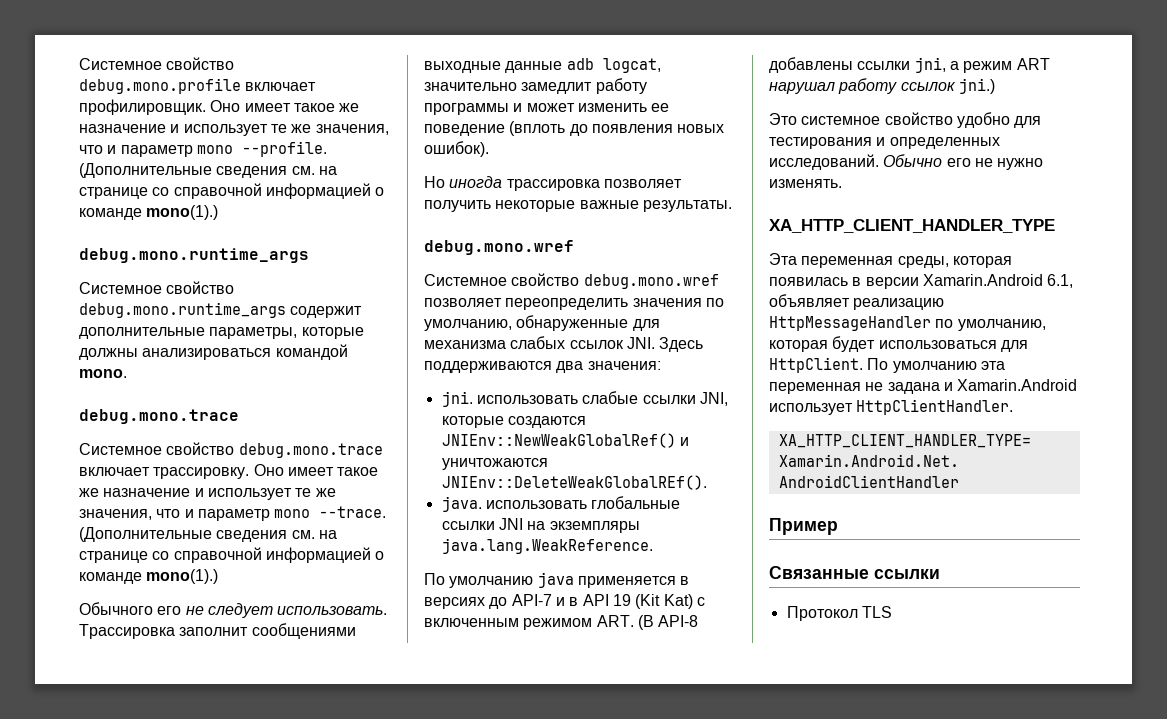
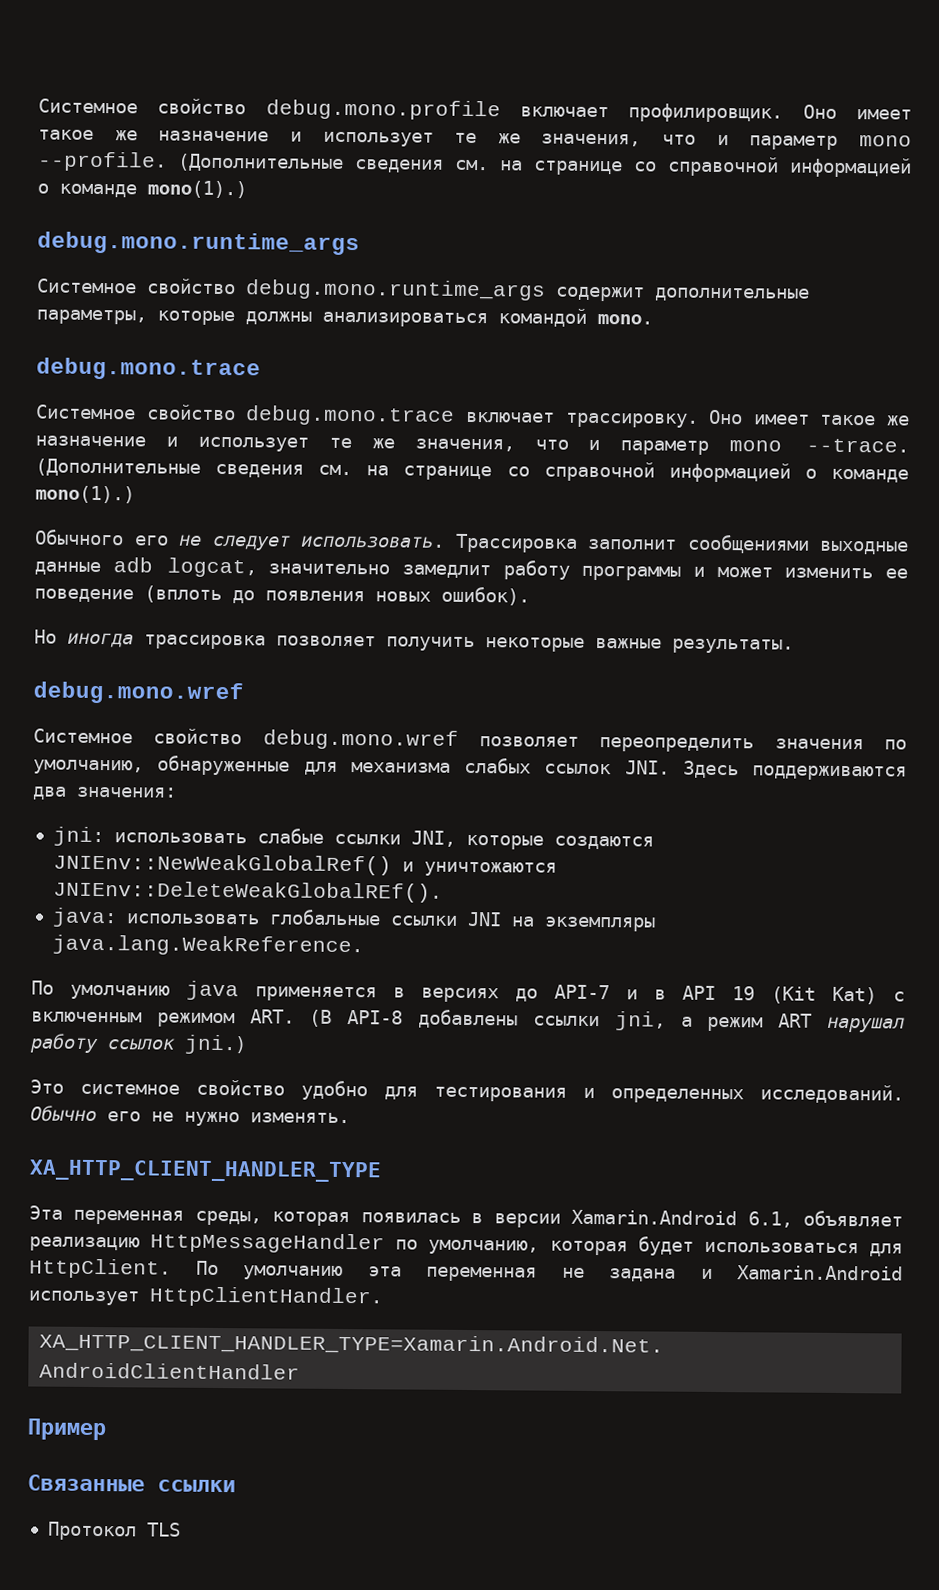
- jni. использовать слабые ссылки JNI, которые создаются JNIEnv::NewWeakGlobalRef() и уничтожаются JNIEnv::DeleteWeakGlobalREf().
+ jni: использовать слабые ссылки JNI, которые создаются JNIEnv::NewWeakGlobalRef() и уничтожаются JNIEnv::DeleteWeakGlobalREf().
- java. использовать глобальные ссылки JNI на экземпляры java.lang.WeakReference.
+ java: использовать глобальные ссылки JNI на экземпляры java.lang.WeakReference.

